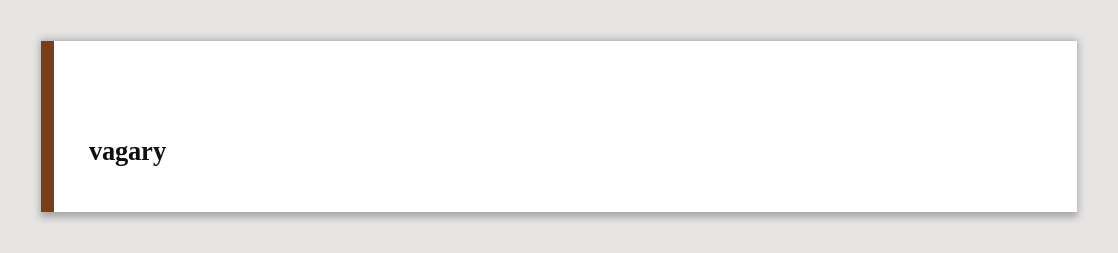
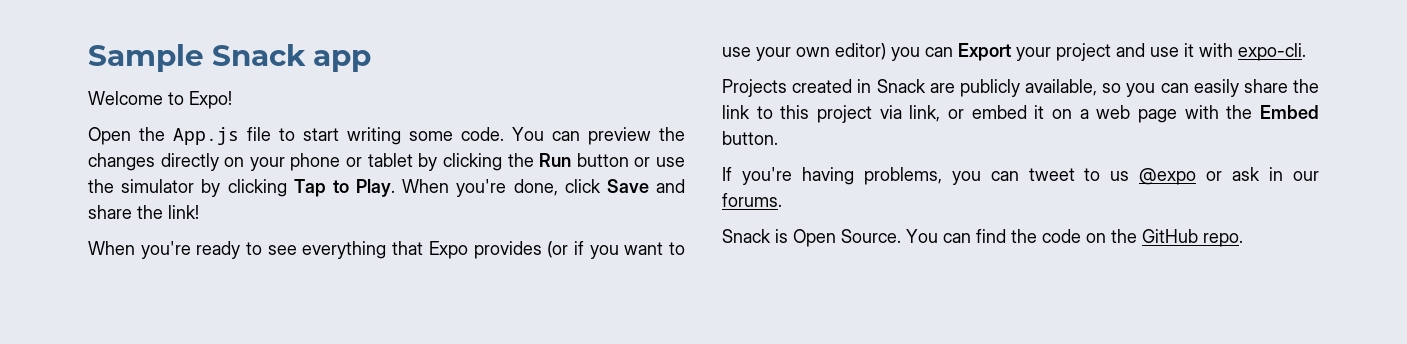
- vagary
+ Sample Snack app
+ Welcome to Expo!
+ Open the App.js file to start writing some code. You can preview the changes directly on your phone or tablet by clicking the Run button or use the simulator by clicking Tap to Play. When you're done, click Save and share the link!
+ When you're ready to see everything that Expo provides (or if you want to use your own editor) you can Export your project and use it with expo-cli.
+ Projects created in Snack are publicly available, so you can easily share the link to this project via link, or embed it on a web page with the Embed button.
+ If you're having problems, you can tweet to us @expo or ask in our forums.
+ Snack is Open Source. You can find the code on the GitHub repo.

